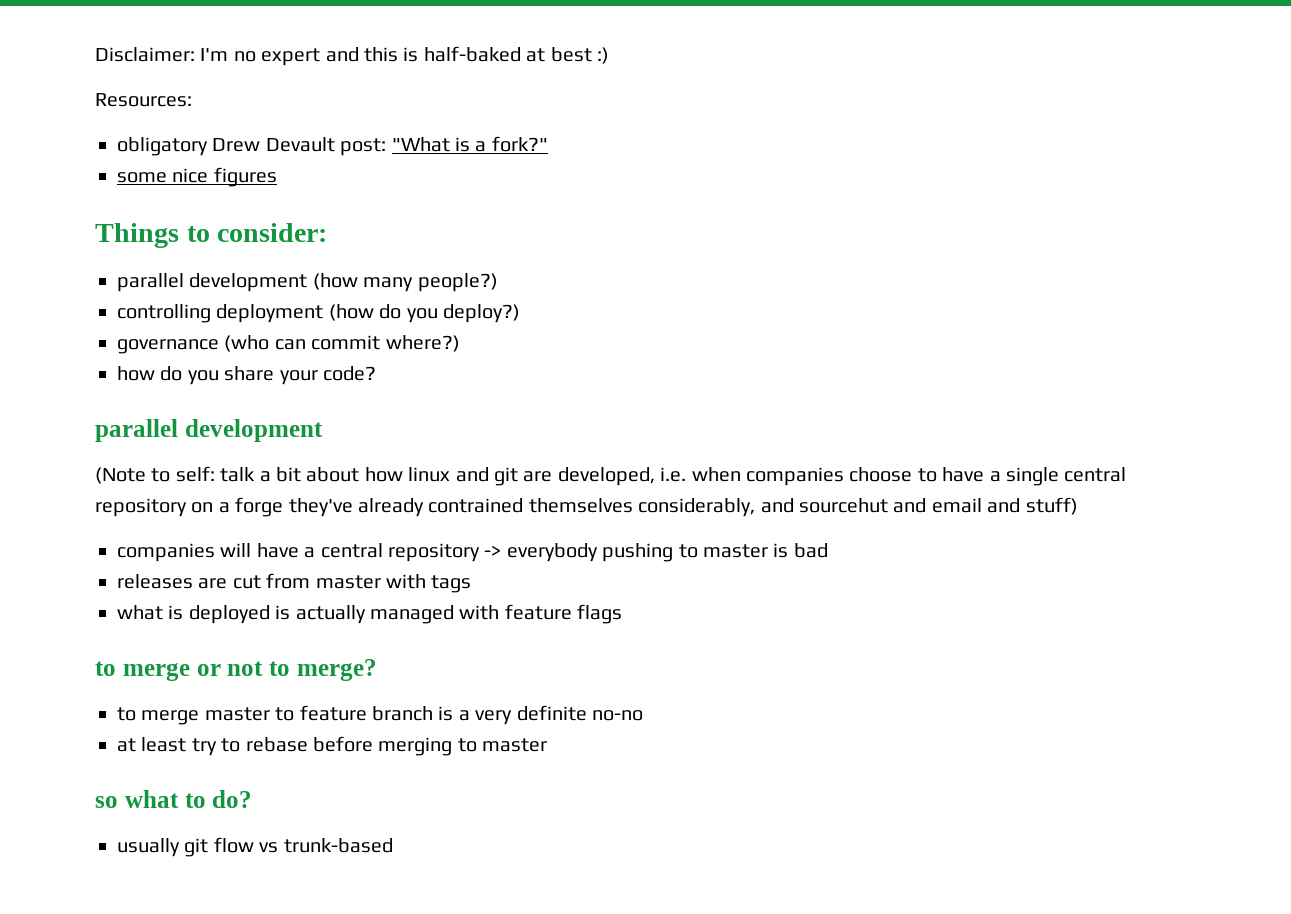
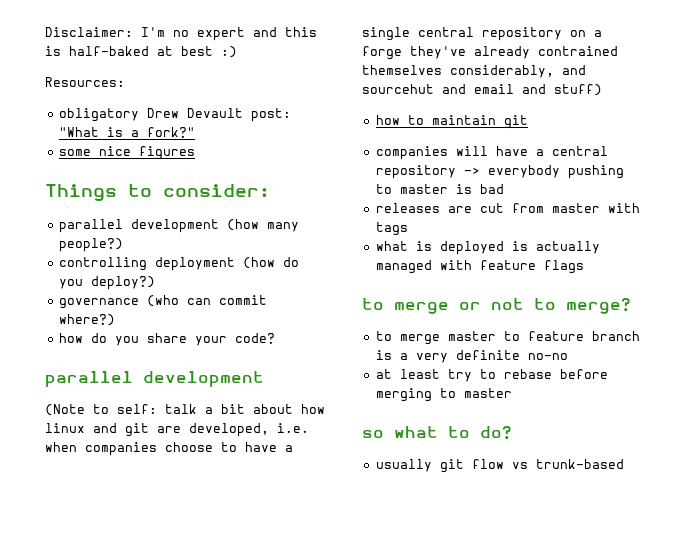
+ how to maintain git

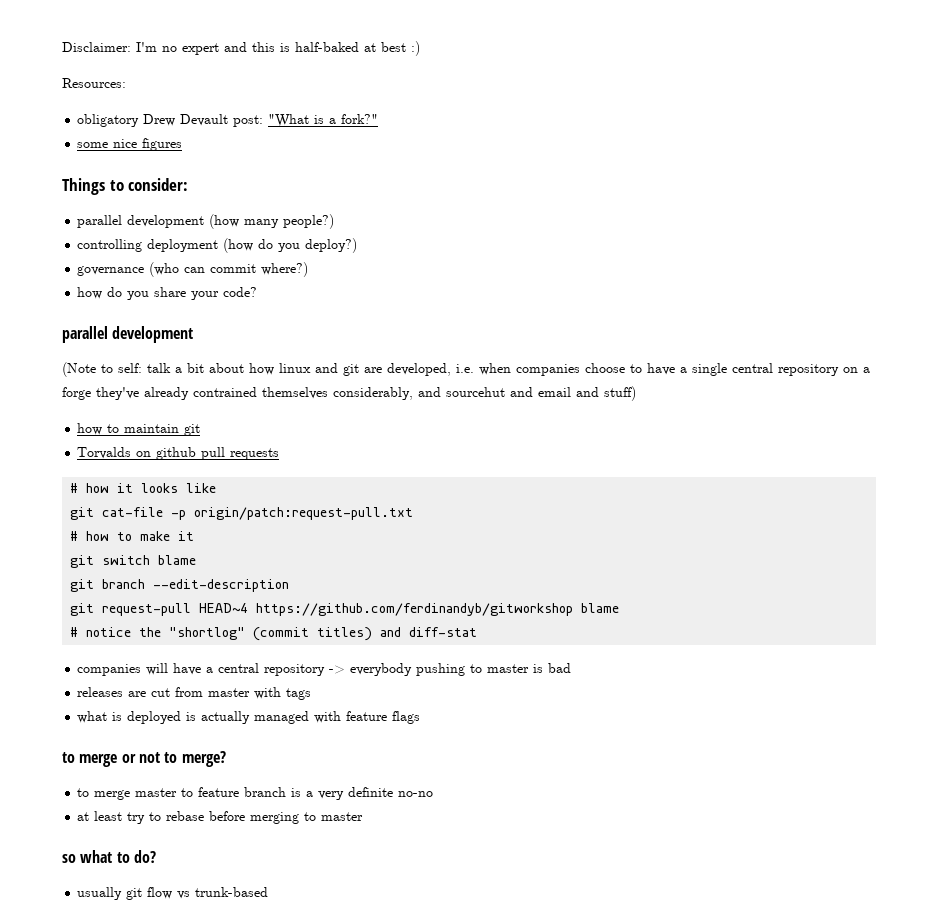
+ Torvalds on github pull requests
+ # how it looks like
+ git cat-file -p origin/patch:request-pull.txt
+ # how to make it
+ git switch blame
+ git branch --edit-description
+ git request-pull HEAD~4 https://github.com/ferdinandyb/gitworkshop blame
+ # notice the "shortlog" (commit titles) and diff-stat

